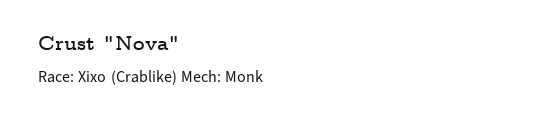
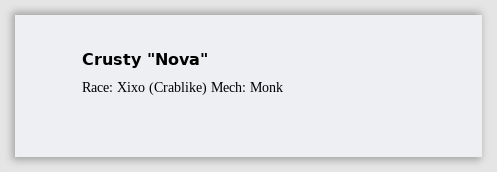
- Crust "Nova"
+ Crusty "Nova"

